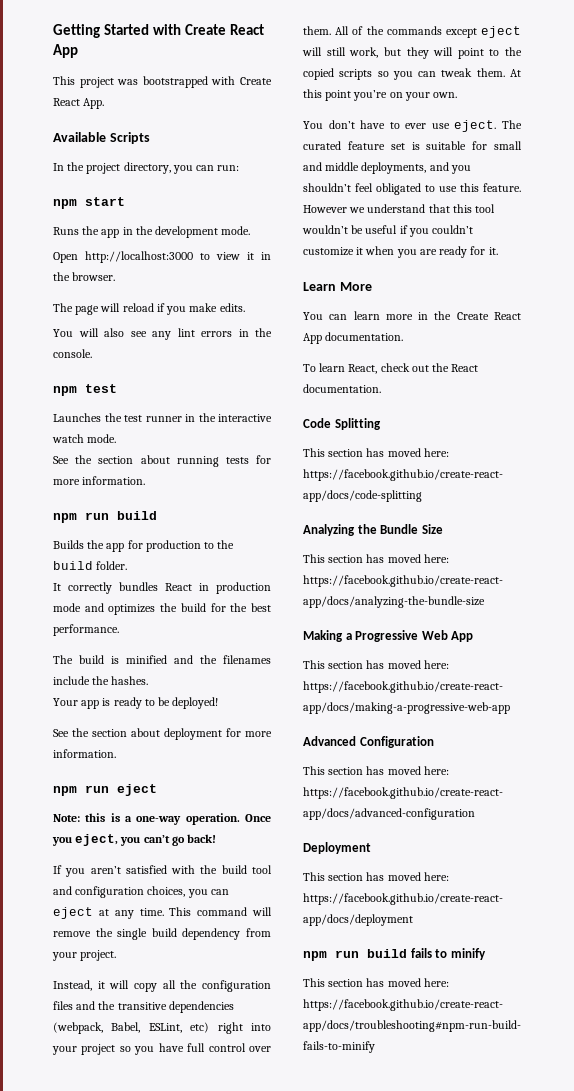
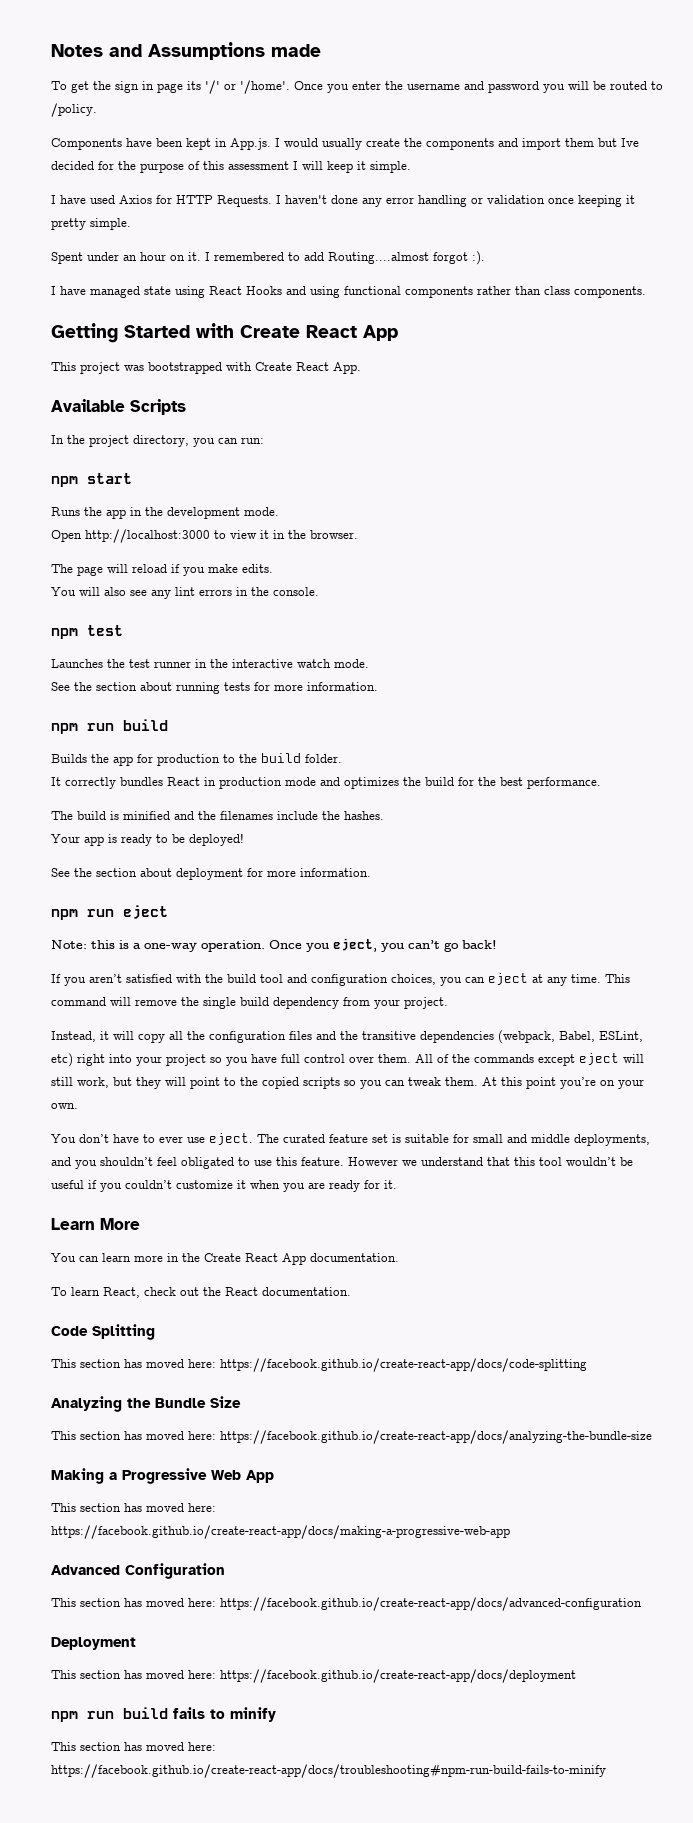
+ Notes and Assumptions made
+ To get the sign in page its '/' or '/home'. Once you enter the username and password you will be routed to /policy.
+ Components have been kept in App.js. I would usually create the components and import them but Ive decided for the purpose of this assessment I will keep it simple.
+ I have used Axios for HTTP Requests. I haven't done any error handling or validation once keeping it pretty simple.
+ Spent under an hour on it. I remembered to add Routing....almost forgot :).
+ I have managed state using React Hooks and using functional components rather than class components.

